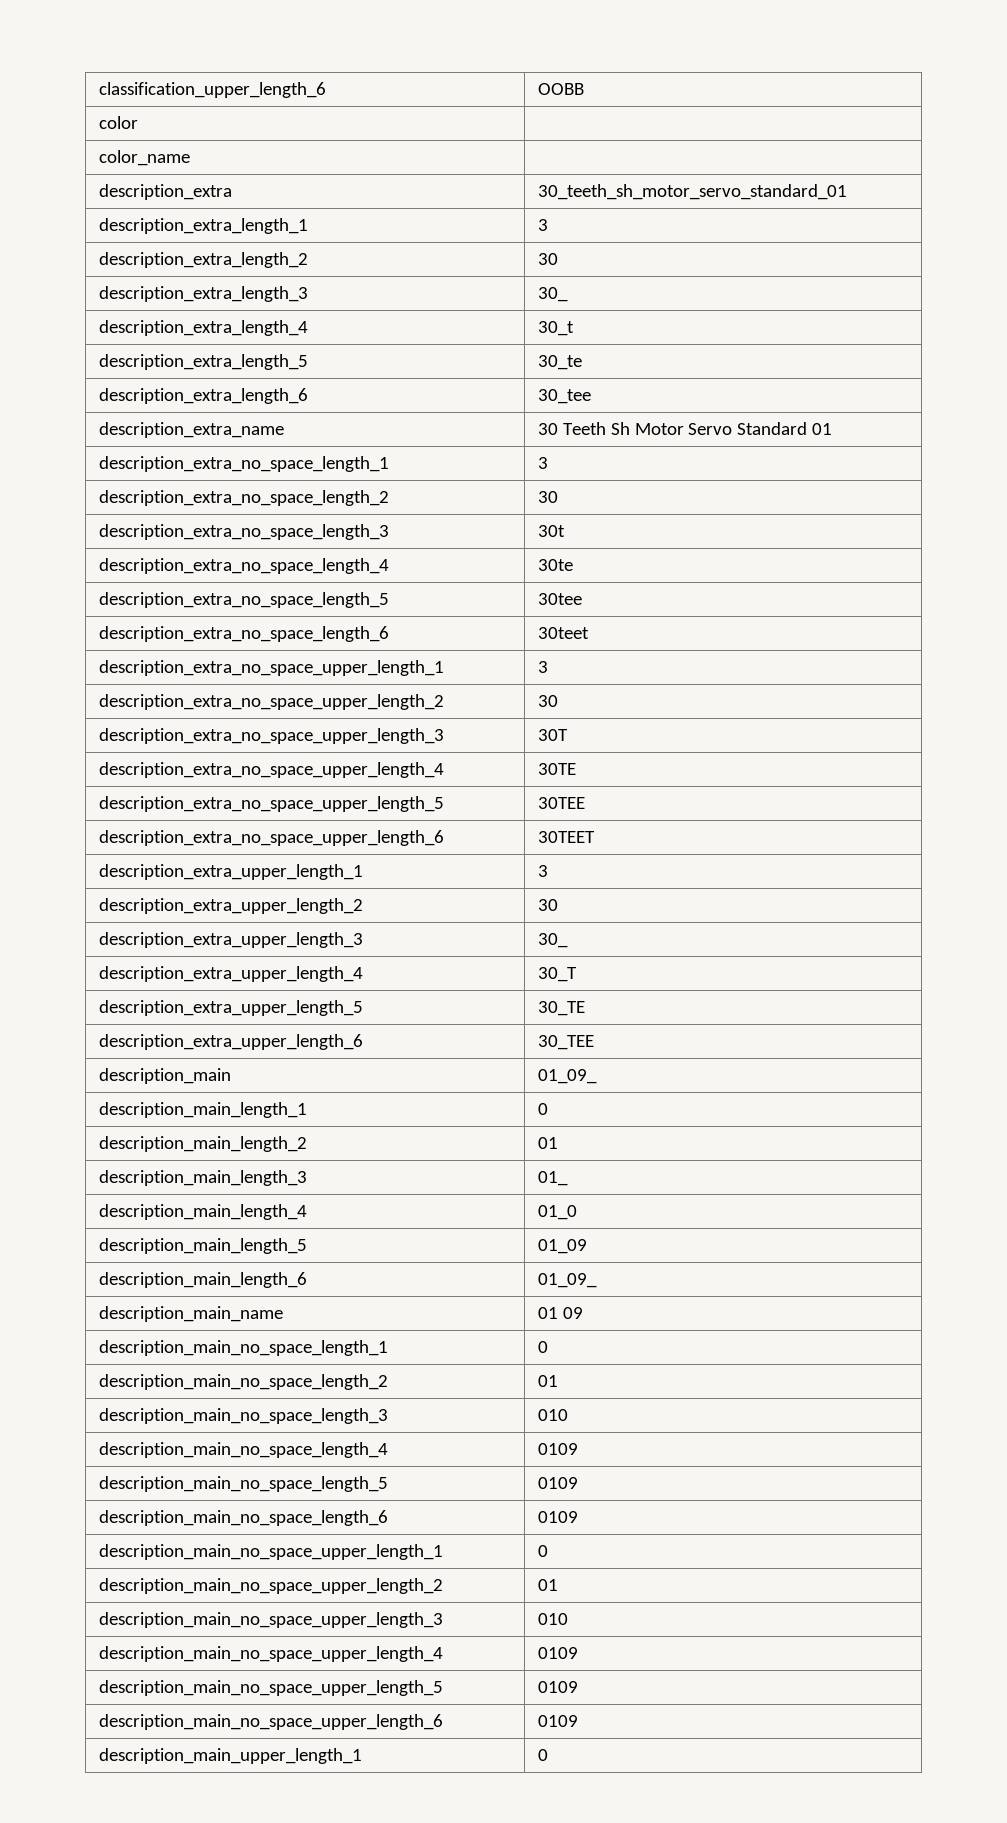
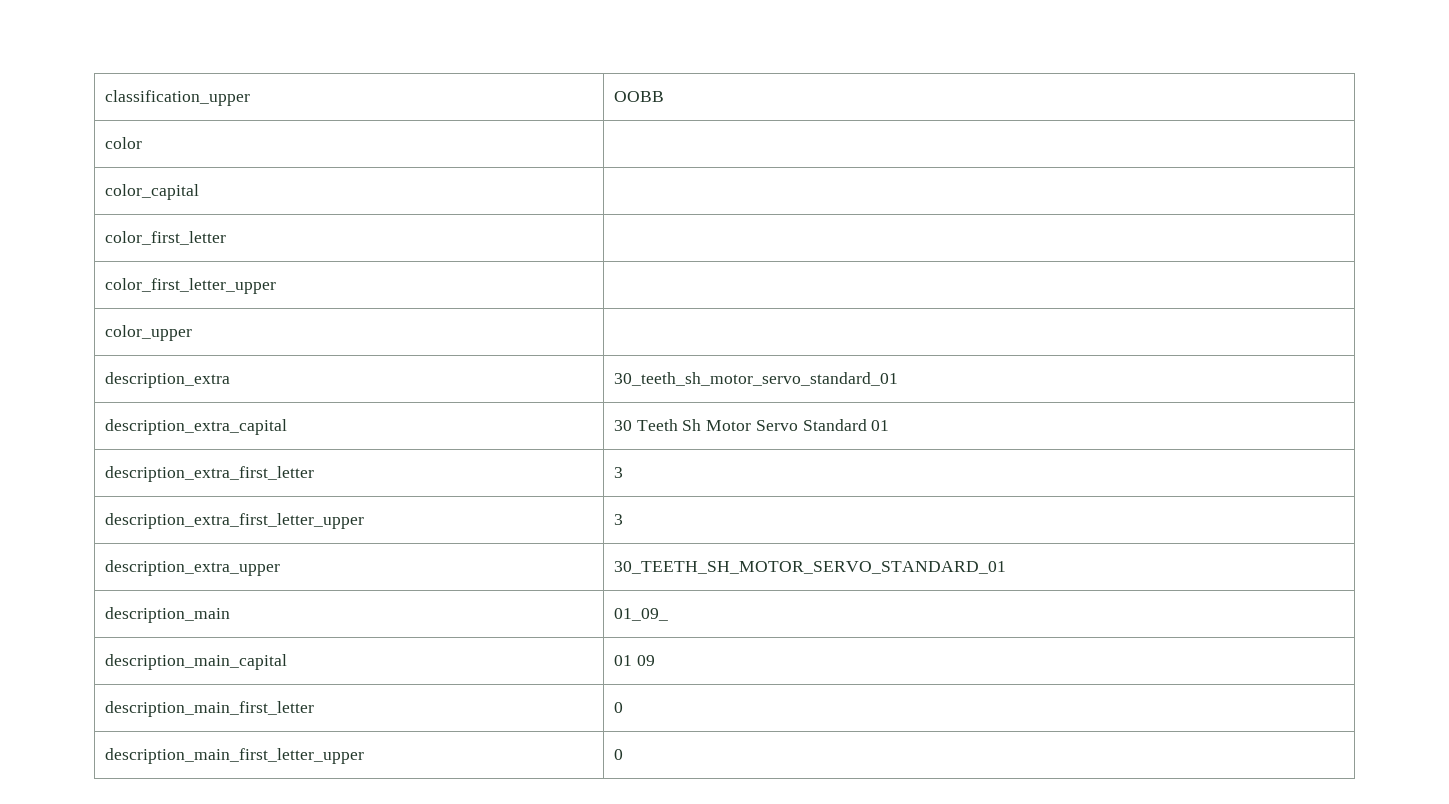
- classification_upper_length_6 | OOBB
+ classification_upper | OOBB
- color_name |
+ color_capital |
+ color_first_letter |
+ color_first_letter_upper |
+ color_upper |
  description_extra | 30_teeth_sh_motor_servo_standard_01
- description_extra_length_1 | 3
- description_extra_length_2 | 30
- description_extra_length_3 | 30_
- description_extra_length_4 | 30_t
- description_extra_length_5 | 30_te
- description_extra_length_6 | 30_tee
- description_extra_name | 30 Teeth Sh Motor Servo Standard 01
+ description_extra_capital | 30 Teeth Sh Motor Servo Standard 01
- description_extra_no_space_length_1 | 3
- description_extra_no_space_length_2 | 30
- description_extra_no_space_length_3 | 30t
- description_extra_no_space_length_4 | 30te
- description_extra_no_space_length_5 | 30tee
- description_extra_no_space_length_6 | 30teet
- description_extra_no_space_upper_length_1 | 3
- description_extra_no_space_upper_length_2 | 30
- description_extra_no_space_upper_length_3 | 30T
- description_extra_no_space_upper_length_4 | 30TE
- description_extra_no_space_upper_length_5 | 30TEE
- description_extra_no_space_upper_length_6 | 30TEET
- description_extra_upper_length_1 | 3
- description_extra_upper_length_2 | 30
- description_extra_upper_length_3 | 30_
- description_extra_upper_length_4 | 30_T
- description_extra_upper_length_5 | 30_TE
- description_extra_upper_length_6 | 30_TEE
+ description_extra_first_letter | 3
+ description_extra_first_letter_upper | 3
+ description_extra_upper | 30_TEETH_SH_MOTOR_SERVO_STANDARD_01
  description_main | 01_09_
- description_main_length_1 | 0
- description_main_length_2 | 01
- description_main_length_3 | 01_
- description_main_length_4 | 01_0
- description_main_length_5 | 01_09
- description_main_length_6 | 01_09_
- description_main_name | 01 09
+ description_main_capital | 01 09
- description_main_no_space_length_1 | 0
- description_main_no_space_length_2 | 01
- description_main_no_space_length_3 | 010
- description_main_no_space_length_4 | 0109
- description_main_no_space_length_5 | 0109
- description_main_no_space_length_6 | 0109
- description_main_no_space_upper_length_1 | 0
- description_main_no_space_upper_length_2 | 01
- description_main_no_space_upper_length_3 | 010
- description_main_no_space_upper_length_4 | 0109
- description_main_no_space_upper_length_5 | 0109
- description_main_no_space_upper_length_6 | 0109
- description_main_upper_length_1 | 0
+ description_main_first_letter | 0
+ description_main_first_letter_upper | 0

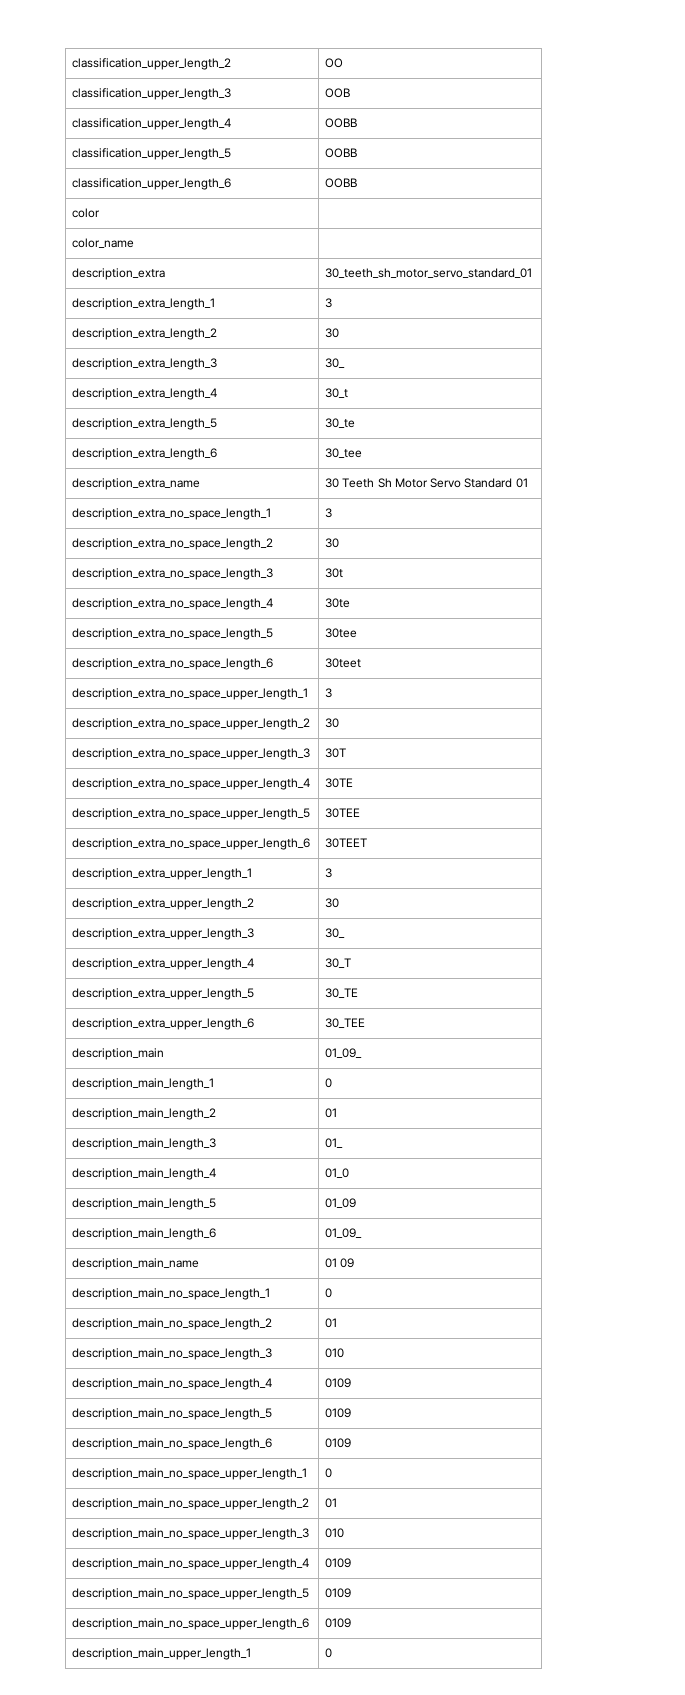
- classification_upper | OOBB
+ classification_upper_length_2 | OO
+ classification_upper_length_3 | OOB
+ classification_upper_length_4 | OOBB
+ classification_upper_length_5 | OOBB
+ classification_upper_length_6 | OOBB
  color |
- color_capital |
- color_first_letter |
- color_first_letter_upper |
- color_upper |
+ color_name |
  description_extra | 30_teeth_sh_motor_servo_standard_01
- description_extra_capital | 30 Teeth Sh Motor Servo Standard 01
+ description_extra_length_1 | 3
+ description_extra_length_2 | 30
+ description_extra_length_3 | 30_
+ description_extra_length_4 | 30_t
+ description_extra_length_5 | 30_te
+ description_extra_length_6 | 30_tee
+ description_extra_name | 30 Teeth Sh Motor Servo Standard 01
- description_extra_first_letter | 3
- description_extra_first_letter_upper | 3
- description_extra_upper | 30_TEETH_SH_MOTOR_SERVO_STANDARD_01
+ description_extra_no_space_length_1 | 3
+ description_extra_no_space_length_2 | 30
+ description_extra_no_space_length_3 | 30t
+ description_extra_no_space_length_4 | 30te
+ description_extra_no_space_length_5 | 30tee
+ description_extra_no_space_length_6 | 30teet
+ description_extra_no_space_upper_length_1 | 3
+ description_extra_no_space_upper_length_2 | 30
+ description_extra_no_space_upper_length_3 | 30T
+ description_extra_no_space_upper_length_4 | 30TE
+ description_extra_no_space_upper_length_5 | 30TEE
+ description_extra_no_space_upper_length_6 | 30TEET
+ description_extra_upper_length_1 | 3
+ description_extra_upper_length_2 | 30
+ description_extra_upper_length_3 | 30_
+ description_extra_upper_length_4 | 30_T
+ description_extra_upper_length_5 | 30_TE
+ description_extra_upper_length_6 | 30_TEE
  description_main | 01_09_
- description_main_capital | 01 09
+ description_main_length_1 | 0
+ description_main_length_2 | 01
+ description_main_length_3 | 01_
+ description_main_length_4 | 01_0
+ description_main_length_5 | 01_09
+ description_main_length_6 | 01_09_
+ description_main_name | 01 09
- description_main_first_letter | 0
- description_main_first_letter_upper | 0
+ description_main_no_space_length_1 | 0
+ description_main_no_space_length_2 | 01
+ description_main_no_space_length_3 | 010
+ description_main_no_space_length_4 | 0109
+ description_main_no_space_length_5 | 0109
+ description_main_no_space_length_6 | 0109
+ description_main_no_space_upper_length_1 | 0
+ description_main_no_space_upper_length_2 | 01
+ description_main_no_space_upper_length_3 | 010
+ description_main_no_space_upper_length_4 | 0109
+ description_main_no_space_upper_length_5 | 0109
+ description_main_no_space_upper_length_6 | 0109
+ description_main_upper_length_1 | 0

